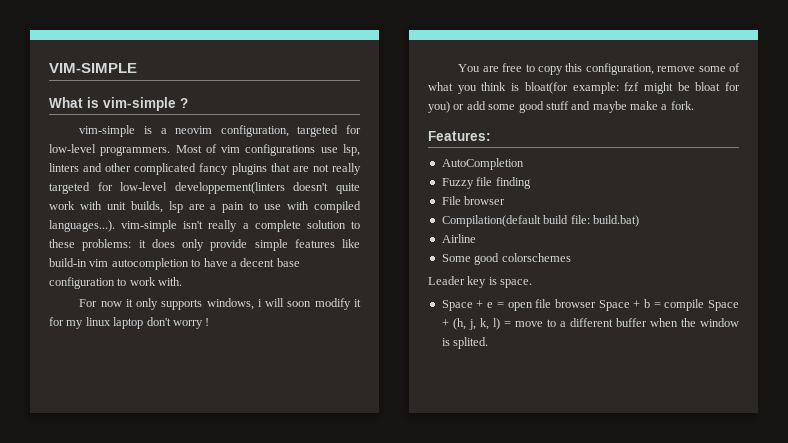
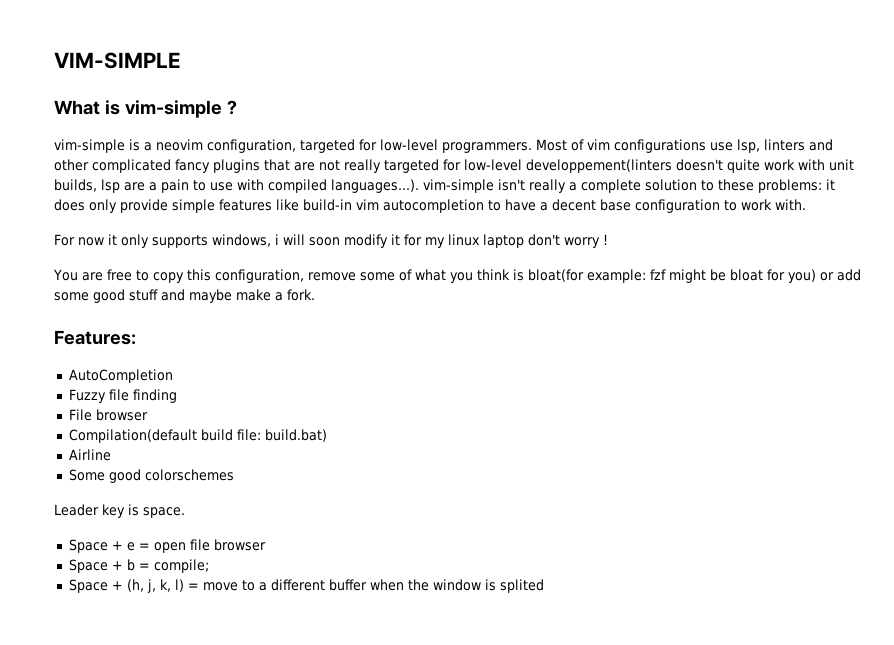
- Space + e = open file browser Space + b = compile Space + (h, j, k, l) = move to a different buffer when the window is splited.
+ Space + e = open file browser
+ Space + b = compile;
+ Space + (h, j, k, l) = move to a different buffer when the window is splited

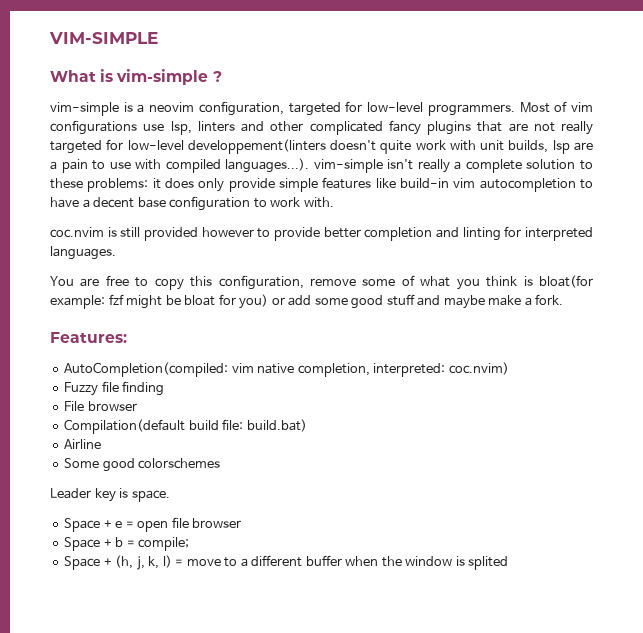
- For now it only supports windows, i will soon modify it for my linux laptop don't worry !
+ coc.nvim is still provided however to provide better completion and linting for interpreted languages.
- AutoCompletion
+ AutoCompletion(compiled: vim native completion, interpreted: coc.nvim)

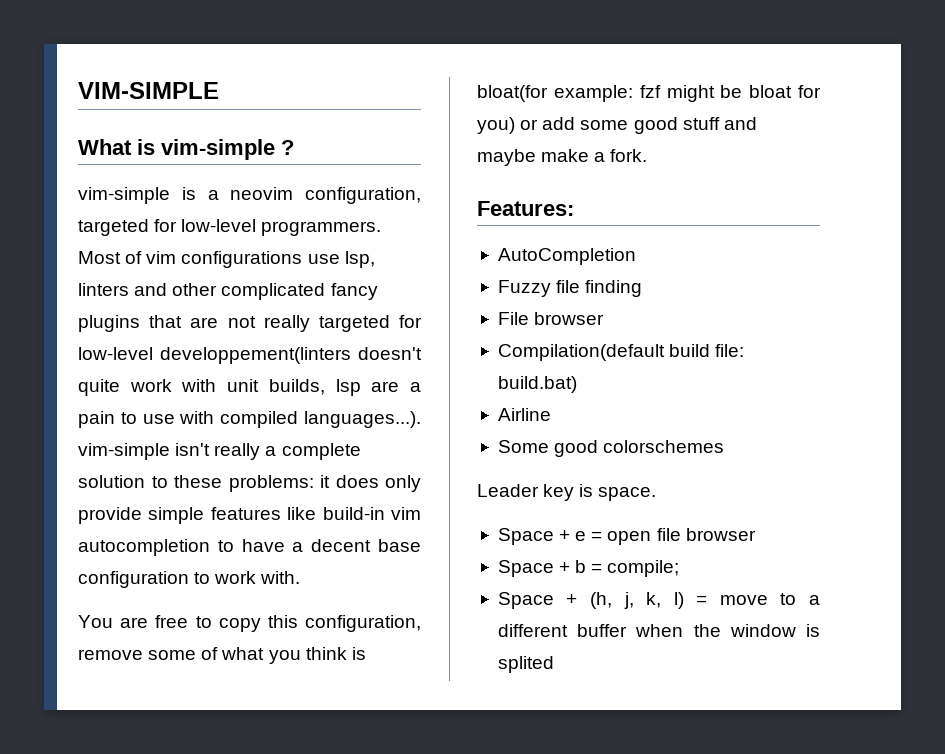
- coc.nvim is still provided however to provide better completion and linting for interpreted languages.
- AutoCompletion(compiled: vim native completion, interpreted: coc.nvim)
+ AutoCompletion

